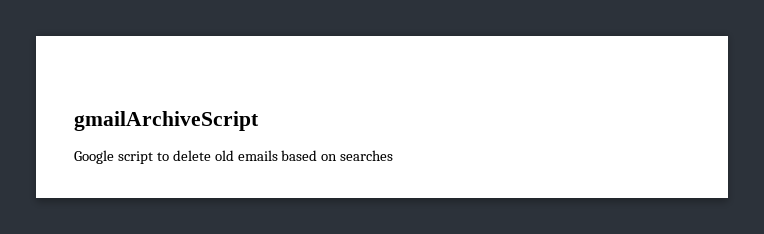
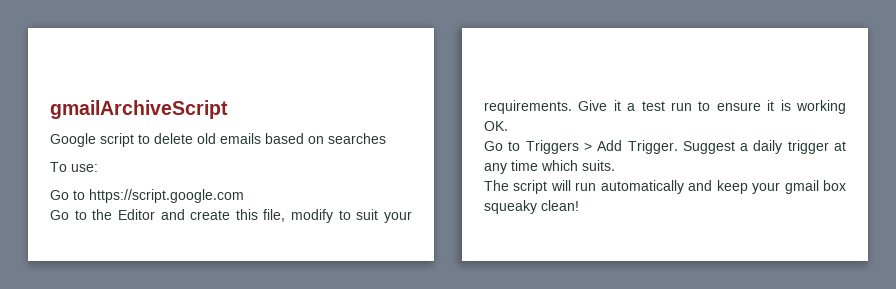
+ To use:
+ Go to https://script.google.com
+ Go to the Editor and create this file, modify to suit your requirements. Give it a test run to ensure it is working OK.
+ Go to Triggers > Add Trigger. Suggest a daily trigger at any time which suits.
+ The script will run automatically and keep your gmail box squeaky clean!

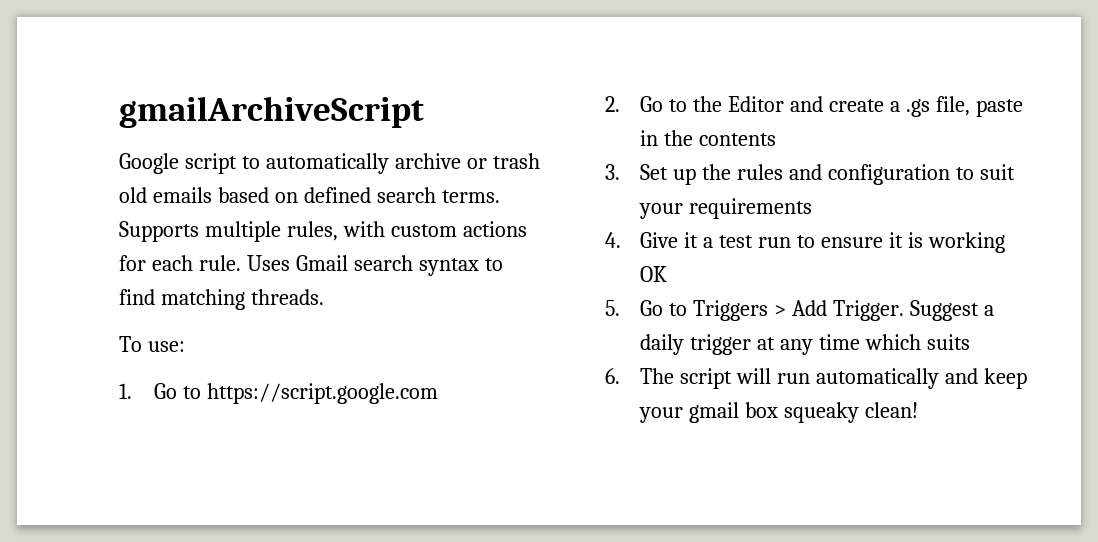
- Google script to delete old emails based on searches
+ Google script to automatically archive or trash old emails based on defined search terms. Supports multiple rules, with custom actions for each rule. Uses Gmail search syntax to find matching threads.
- Go to https://script.google.com
+ 1. Go to https://script.google.com
- Go to the Editor and create this file, modify to suit your requirements. Give it a test run to ensure it is working OK.
- Go to Triggers > Add Trigger.
+ 2. Go to the Editor and create a .gs file, paste in the contents
+ 3. Set up the rules and configuration to suit your requirements
+ 4. Give it a test run to ensure it is working OK
+ 5. Go to Triggers > Add Trigger.
- Suggest a daily trigger at any time which suits.
- The script will run automatically and keep your gmail box squeaky clean!
+ Suggest a daily trigger at any time which suits
+ 6. The script will run automatically and keep your gmail box squeaky clean!

